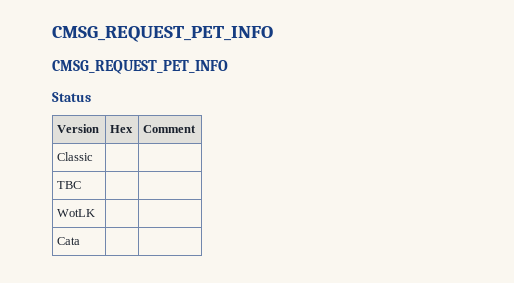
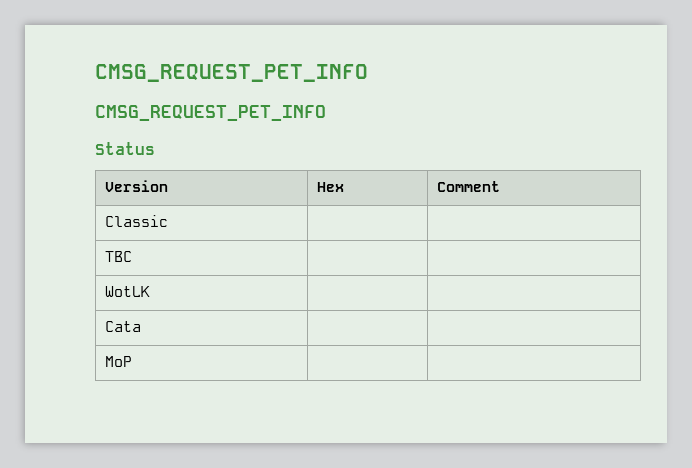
+ MoP | |

